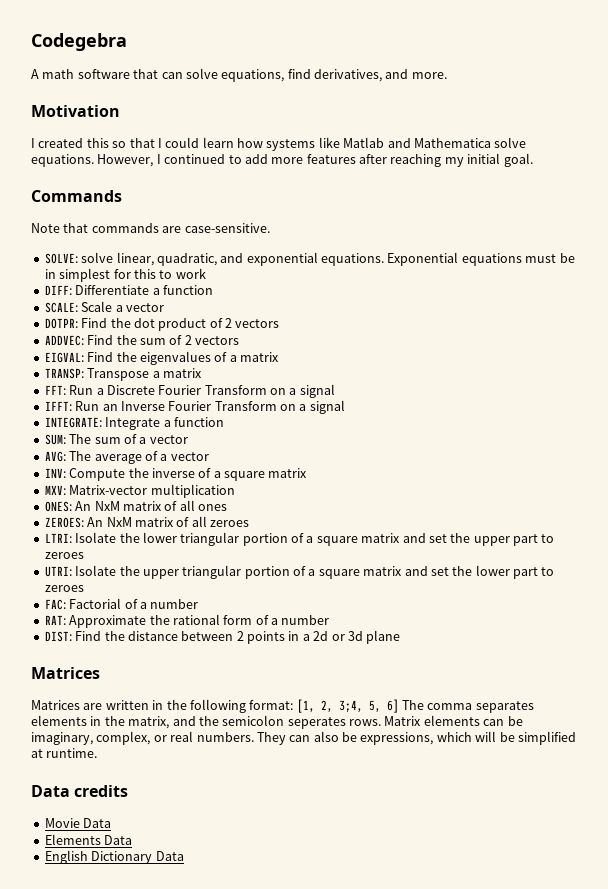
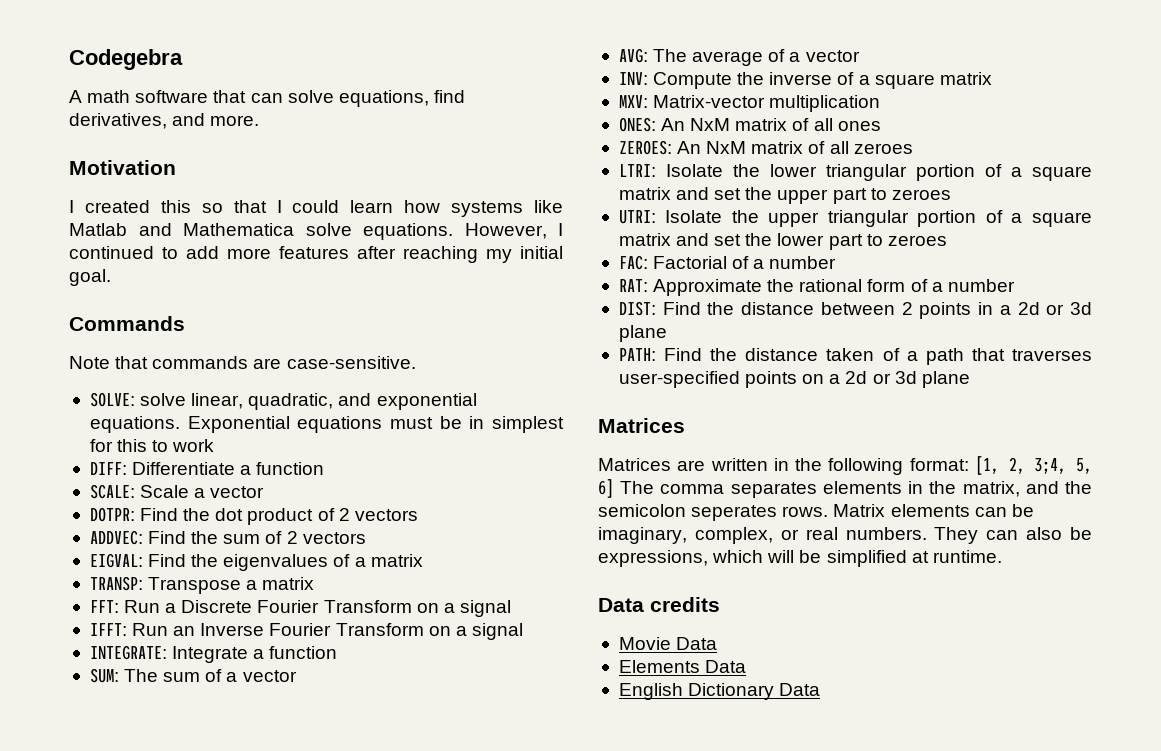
+ PATH: Find the distance taken of a path that traverses user-specified points on a 2d or 3d plane

